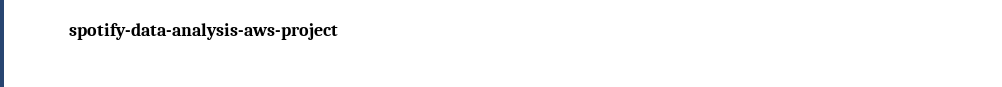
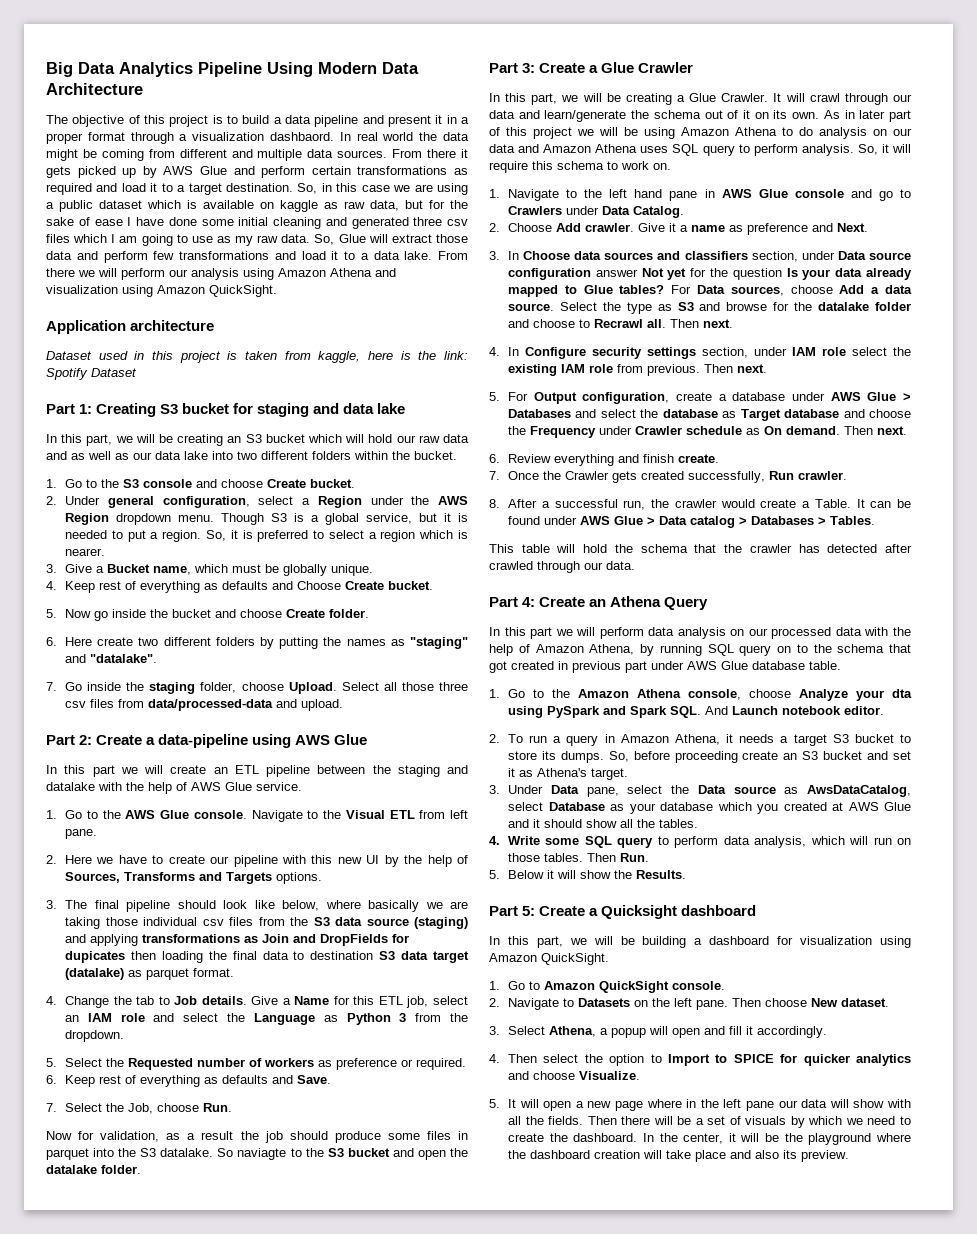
- spotify-data-analysis-aws-project
+ Big Data Analytics Pipeline Using Modern Data Architecture
+ The objective of this project is to build a data pipeline and present it in a proper format through a visualization dashbaord. In real world the data might be coming from different and multiple data sources. From there it gets picked up by AWS Glue and perform certain transformations as required and load it to a target destination. So, in this case we are using a public dataset which is available on kaggle as raw data, but for the sake of ease I have done some initial cleaning and generated three csv files which I am going to use as my raw data. So, Glue will extract those data and perform few transformations and load it to a data lake. From there we will perform our analysis using Amazon Athena and visualization using Amazon QuickSight.
+ Application architecture
+ Dataset used in this project is taken from kaggle, here is the link: Spotify Dataset
+ Part 1: Creating S3 bucket for staging and data lake
+ In this part, we will be creating an S3 bucket which will hold our raw data and as well as our data lake into two different folders within the bucket.
+ 1. Go to the S3 console and choose Create bucket.
+ 2. Under general configuration, select a Region under the AWS Region dropdown menu. Though S3 is a global service, but it is needed to put a region. So, it is preferred to select a region which is nearer.
+ 3. Give a Bucket name, which must be globally unique.
+ 4. Keep rest of everything as defaults and Choose Create bucket.
+ 5. Now go inside the bucket and choose Create folder.
+ 6. Here create two different folders by putting the names as "staging" and "datalake".
+ 7. Go inside the staging folder, choose Upload. Select all those three csv files from data/processed-data and upload.
+ Part 2: Create a data-pipeline using AWS Glue
+ In this part we will create an ETL pipeline between the staging and datalake with the help of AWS Glue service.
+ 1. Go to the AWS Glue console. Navigate to the Visual ETL from left pane.
+ 2. Here we have to create our pipeline with this new UI by the help of Sources, Transforms and Targets options.
+ 3. The final pipeline should look like below, where basically we are taking those individual csv files from the S3 data source (staging) and applying transformations as Join and DropFields for dupicates then loading the final data to destination S3 data target (datalake) as parquet format.
+ 4. Change the tab to Job details. Give a Name for this ETL job, select an IAM role and select the Language as Python 3 from the dropdown.
+ 5. Select the Requested number of workers as preference or required.
+ 6. Keep rest of everything as defaults and Save.
+ 7. Select the Job, choose Run.
+ Now for validation, as a result the job should produce some files in parquet into the S3 datalake. So naviagte to the S3 bucket and open the datalake folder.
+ Part 3: Create a Glue Crawler
+ In this part, we will be creating a Glue Crawler. It will crawl through our data and learn/generate the schema out of it on its own. As in later part of this project we will be using Amazon Athena to do analysis on our data and Amazon Athena uses SQL query to perform analysis. So, it will require this schema to work on.
+ 1. Navigate to the left hand pane in AWS Glue console and go to Crawlers under Data Catalog.
+ 2. Choose Add crawler. Give it a name as preference and Next.
+ 3. In Choose data sources and classifiers section, under Data source configuration answer Not yet for the question Is your data already mapped to Glue tables? For Data sources, choose Add a data source. Select the type as S3 and browse for the datalake folder and choose to Recrawl all. Then next.
+ 4. In Configure security settings section, under IAM role select the existing IAM role from previous. Then next.
+ 5. For Output configuration, create a database under AWS Glue > Databases and select the database as Target database and choose the Frequency under Crawler schedule as On demand. Then next.
+ 6. Review everything and finish create.
+ 7. Once the Crawler gets created successfully, Run crawler.
+ 8. After a successful run, the crawler would create a Table. It can be found under AWS Glue > Data catalog > Databases > Tables.
+ This table will hold the schema that the crawler has detected after crawled through our data.
+ Part 4: Create an Athena Query
+ In this part we will perform data analysis on our processed data with the help of Amazon Athena, by running SQL query on to the schema that got created in previous part under AWS Glue database table.
+ 1. Go to the Amazon Athena console, choose Analyze your dta using PySpark and Spark SQL. And Launch notebook editor.
+ 2. To run a query in Amazon Athena, it needs a target S3 bucket to store its dumps. So, before proceeding create an S3 bucket and set it as Athena's target.
+ 3. Under Data pane, select the Data source as AwsDataCatalog, select Database as your database which you created at AWS Glue and it should show all the tables.
+ 4. Write some SQL query to perform data analysis, which will run on those tables. Then Run.
+ 5. Below it will show the Results.
+ Part 5: Create a Quicksight dashboard
+ In this part, we will be building a dashboard for visualization using Amazon QuickSight.
+ 1. Go to Amazon QuickSight console.
+ 2. Navigate to Datasets on the left pane. Then choose New dataset.
+ 3. Select Athena, a popup will open and fill it accordingly.
+ 4. Then select the option to Import to SPICE for quicker analytics and choose Visualize.
+ 5. It will open a new page where in the left pane our data will show with all the fields. Then there will be a set of visuals by which we need to create the dashboard. In the center, it will be the playground where the dashboard creation will take place and also its preview.

